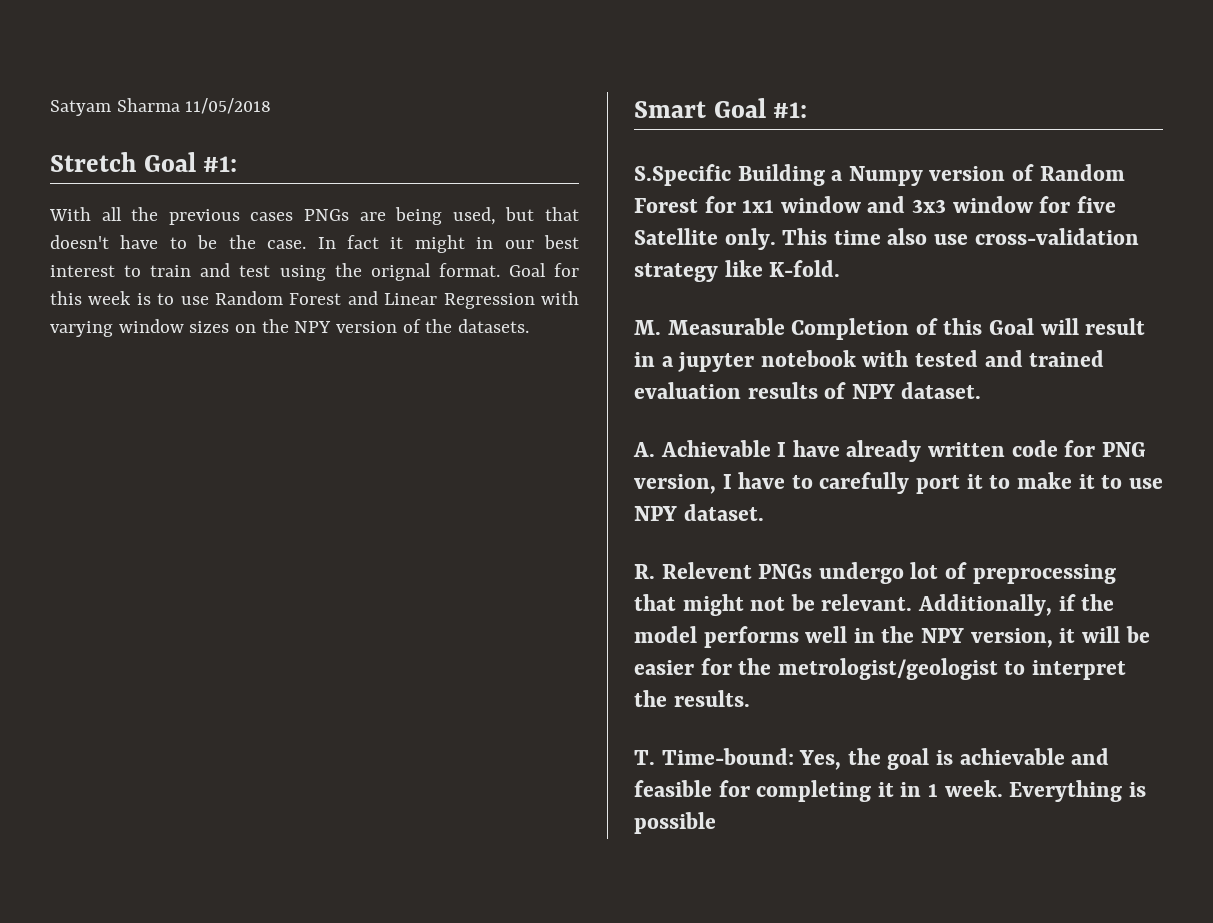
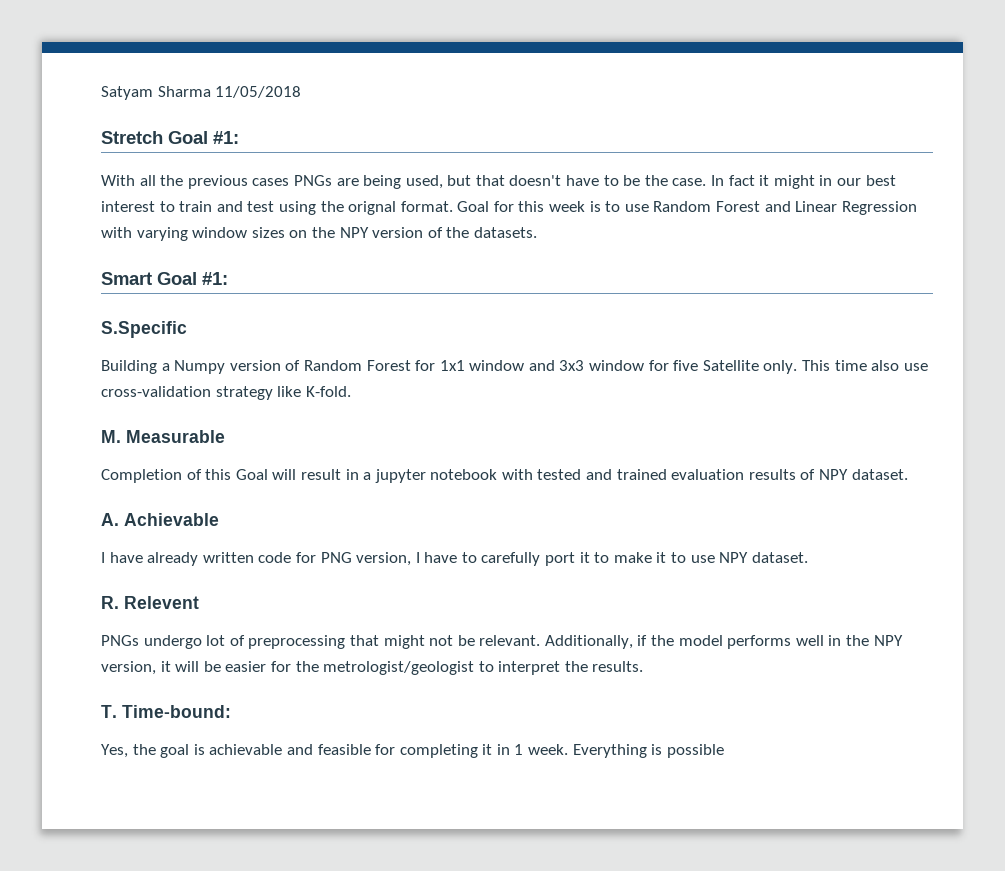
- S.Specific Building a Numpy version of Random Forest for 1x1 window and 3x3 window for five Satellite only.
+ S.Specific
+ Building a Numpy version of Random Forest for 1x1 window and 3x3 window for five Satellite only.
- M. Measurable Completion of this Goal will result in a jupyter notebook with tested and trained evaluation results of NPY dataset.
+ M. Measurable
+ Completion of this Goal will result in a jupyter notebook with tested and trained evaluation results of NPY dataset.
- A. Achievable I have already written code for PNG version, I have to carefully port it to make it to use NPY dataset.
+ A. Achievable
+ I have already written code for PNG version, I have to carefully port it to make it to use NPY dataset.
- R. Relevent PNGs undergo lot of preprocessing that might not be relevant.
+ R. Relevent
+ PNGs undergo lot of preprocessing that might not be relevant.
- T. Time-bound: Yes, the goal is achievable and feasible for completing it in 1 week.
+ T. Time-bound:
+ Yes, the goal is achievable and feasible for completing it in 1 week.

